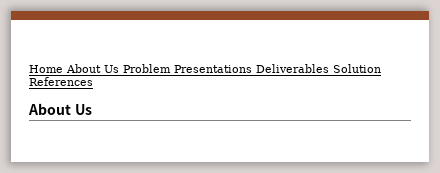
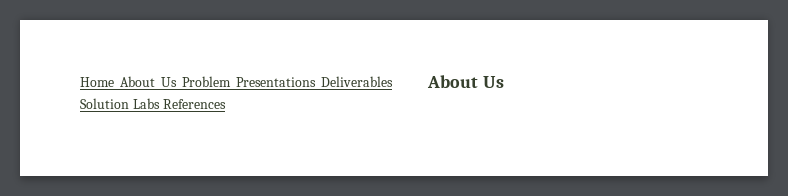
- Home About Us Problem Presentations Deliverables Solution References
+ Home About Us Problem Presentations Deliverables Solution Labs References

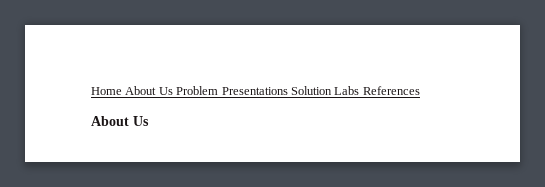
- Home About Us Problem Presentations Deliverables Solution Labs References
+ Home About Us Problem Presentations Solution Labs References

